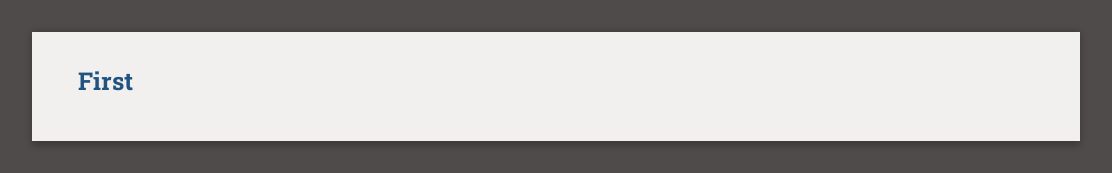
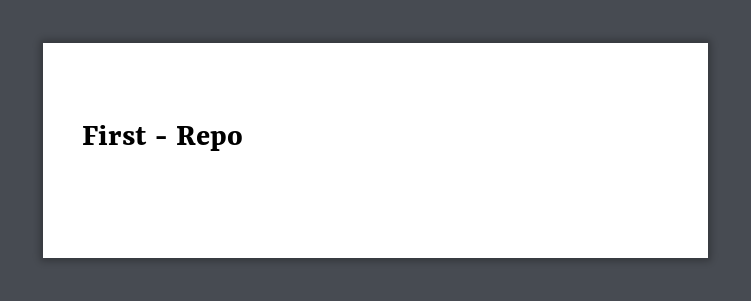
- First
+ First - Repo

